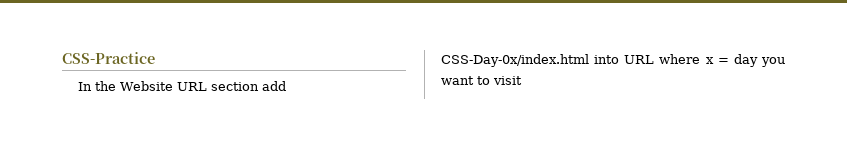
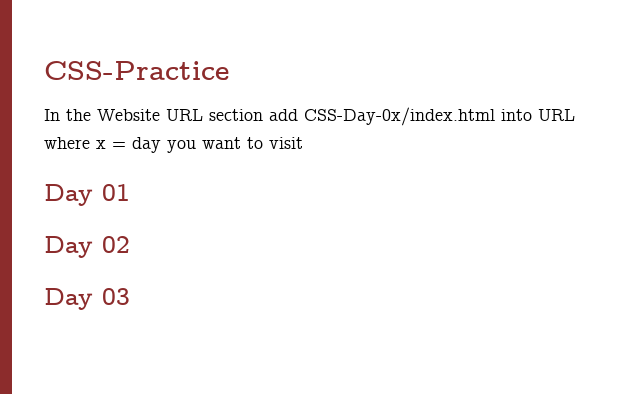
+ Day 01
+ Day 02
+ Day 03

